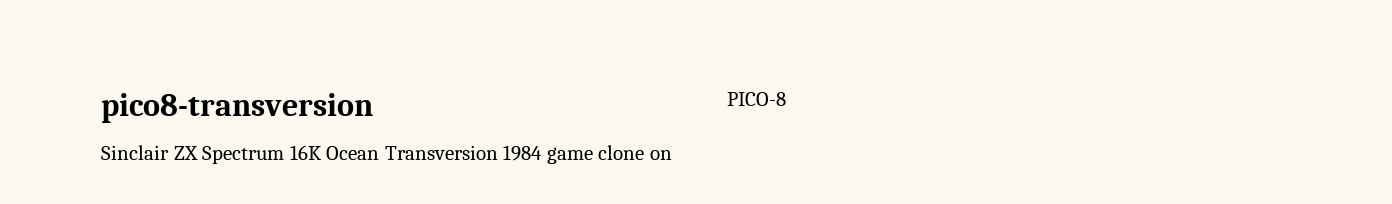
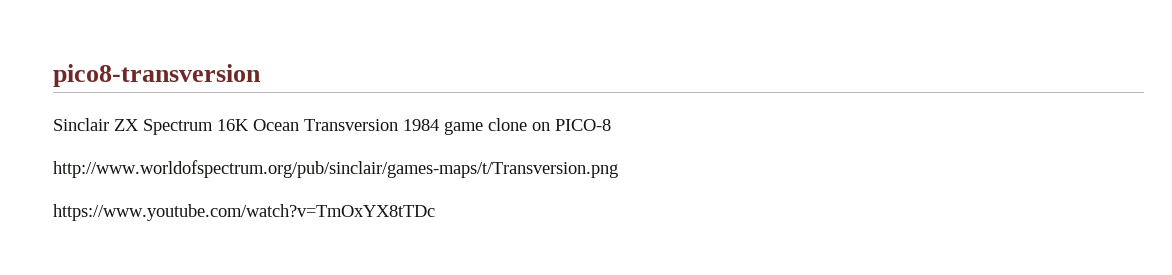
+ http://www.worldofspectrum.org/pub/sinclair/games-maps/t/Transversion.png
+ https://www.youtube.com/watch?v=TmOxYX8tTDc

